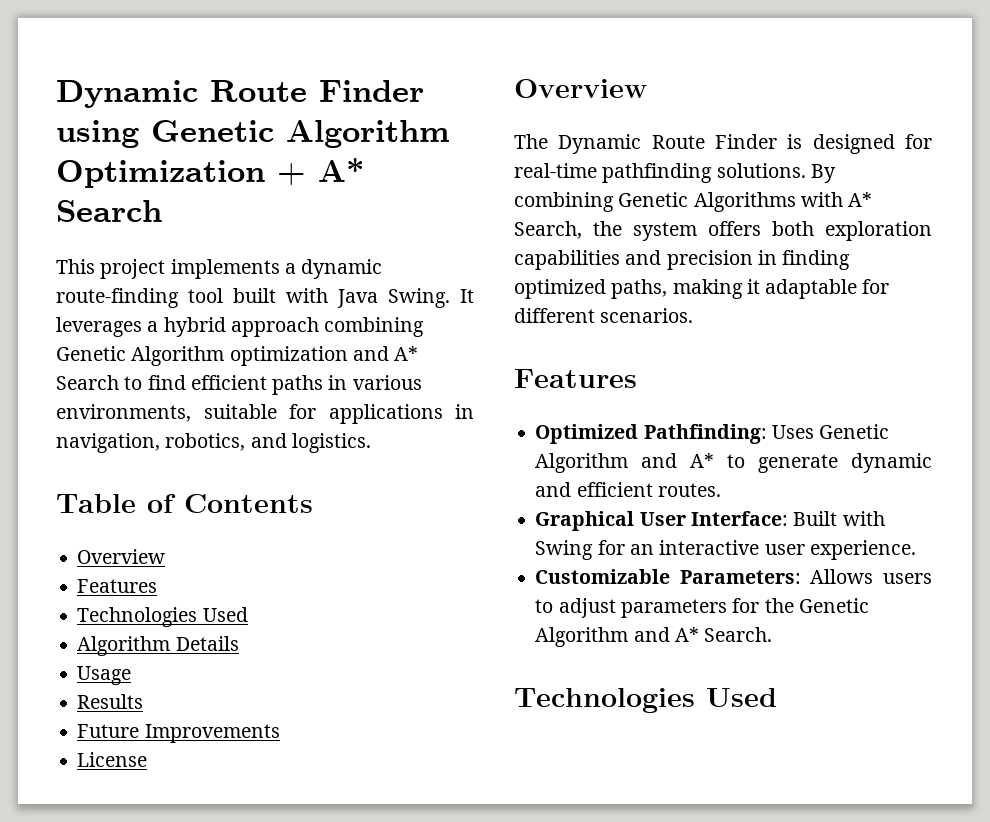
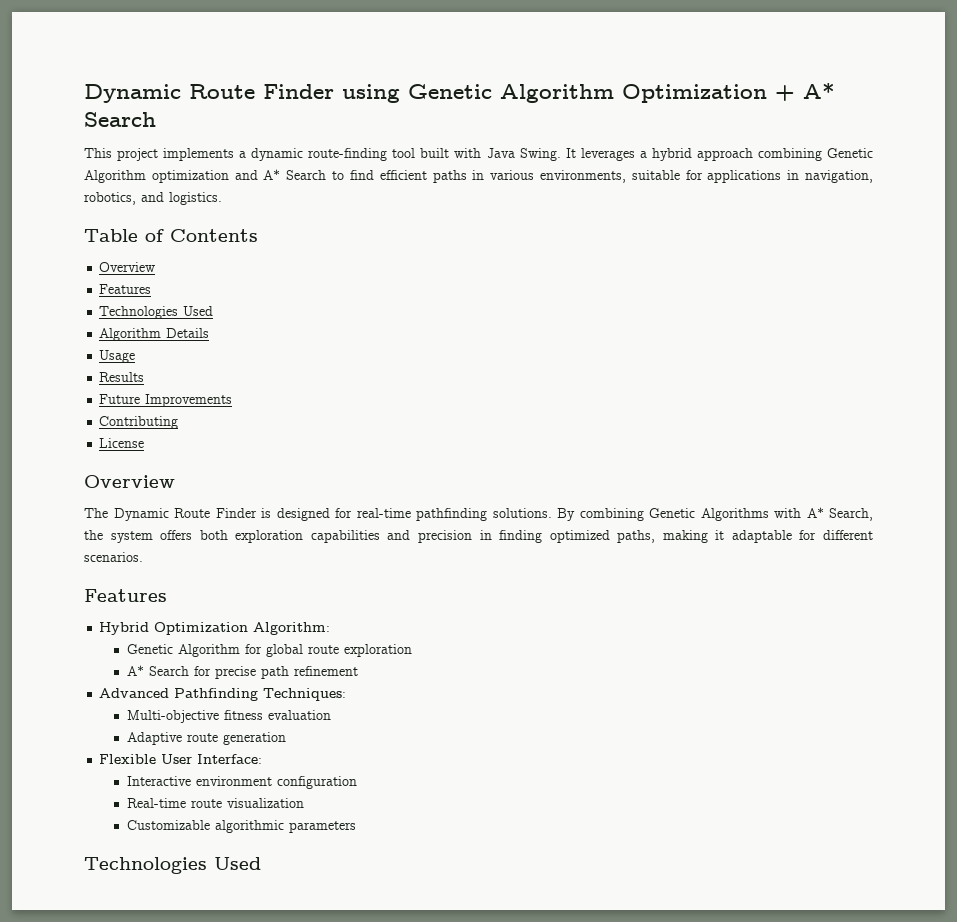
+ Contributing
- Optimized Pathfinding: Uses Genetic Algorithm and A* to generate dynamic and efficient routes.
- Graphical User Interface: Built with Swing for an interactive user experience.
- Customizable Parameters: Allows users to adjust parameters for the Genetic Algorithm and A* Search.
+ Hybrid Optimization Algorithm:
+ Genetic Algorithm for global route exploration
+ A* Search for precise path refinement
+ Advanced Pathfinding Techniques:
+ Multi-objective fitness evaluation
+ Adaptive route generation
+ Flexible User Interface:
+ Interactive environment configuration
+ Real-time route visualization
+ Customizable algorithmic parameters

